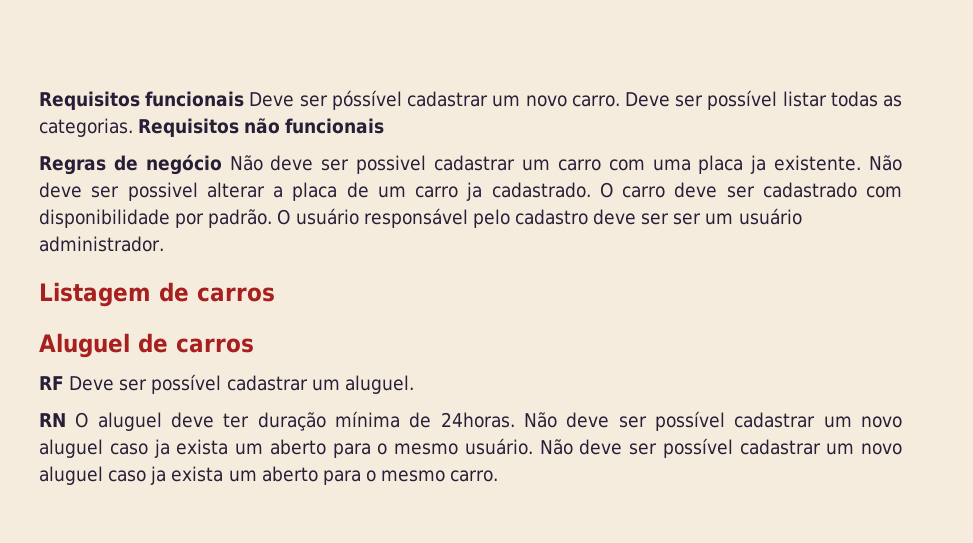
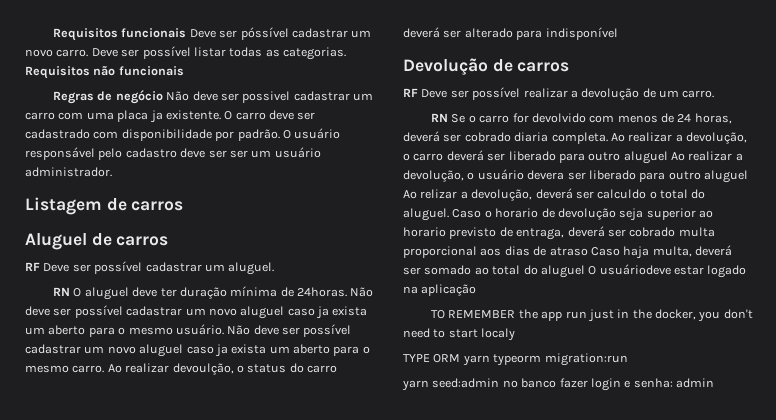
- Não deve ser possivel alterar a placa de um carro ja cadastrado.
+ Ao realizar devoulção, o status do carro deverá ser alterado para indisponível
+ Devolução de carros
+ RF Deve ser possível realizar a devolução de um carro.
+ RN Se o carro for devolvido com menos de 24 horas, deverá ser cobrado diaria completa. Ao realizar a devolução, o carro deverá ser liberado para outro aluguel Ao realizar a devolução, o usuário devera ser liberado para outro aluguel Ao relizar a devolução, deverá ser calculdo o total do aluguel. Caso o horario de devolução seja superior ao horario previsto de entraga, deverá ser cobrado multa proporcional aos dias de atraso Caso haja multa, deverá ser somado ao total do aluguel O usuáriodeve estar logado na aplicação
+ TO REMEMBER the app run just in the docker, you don't need to start localy
+ TYPE ORM yarn typeorm migration:run
+ yarn seed:admin no banco fazer login e senha: admin

